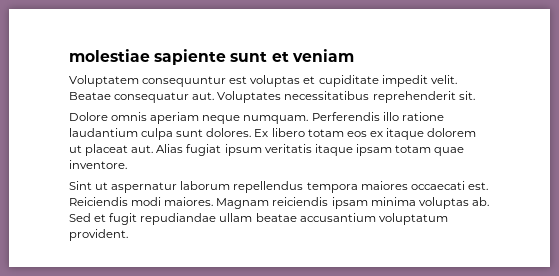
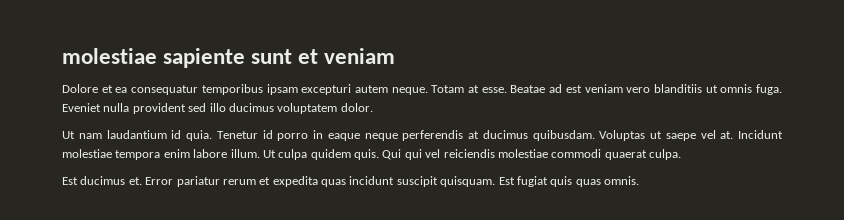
- Voluptatem consequuntur est voluptas et cupiditate impedit velit. Beatae consequatur aut. Voluptates necessitatibus reprehenderit sit.
- Dolore omnis aperiam neque numquam. Perferendis illo ratione laudantium culpa sunt dolores. Ex libero totam eos ex itaque dolorem ut placeat aut. Alias fugiat ipsum veritatis itaque ipsam totam quae inventore.
- Sint ut aspernatur laborum repellendus tempora maiores occaecati est. Reiciendis modi maiores. Magnam reiciendis ipsam minima voluptas ab. Sed et fugit repudiandae ullam beatae accusantium voluptatum provident.
+ Dolore et ea consequatur temporibus ipsam excepturi autem neque. Totam at esse. Beatae ad est veniam vero blanditiis ut omnis fuga. Eveniet nulla provident sed illo ducimus voluptatem dolor.
+ Ut nam laudantium id quia. Tenetur id porro in eaque neque perferendis at ducimus quibusdam. Voluptas ut saepe vel at. Incidunt molestiae tempora enim labore illum. Ut culpa quidem quis. Qui qui vel reiciendis molestiae commodi quaerat culpa.
+ Est ducimus et. Error pariatur rerum et expedita quas incidunt suscipit quisquam. Est fugiat quis quas omnis.

